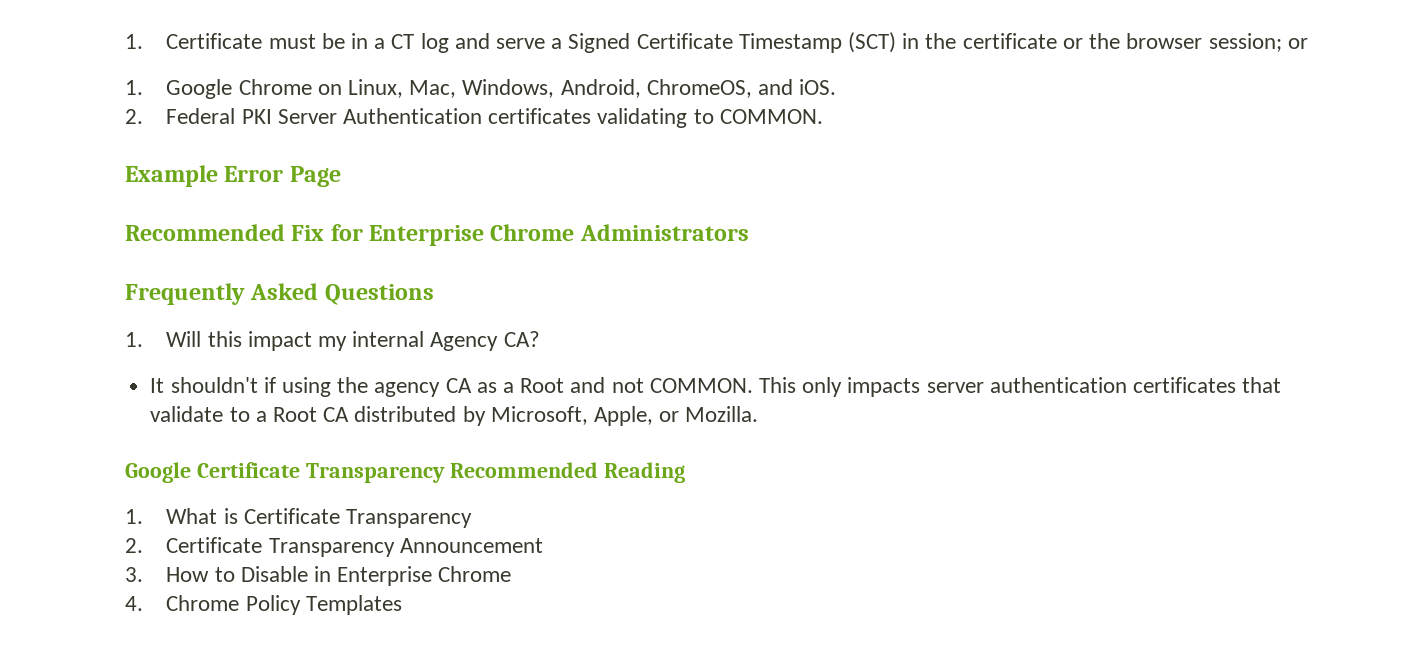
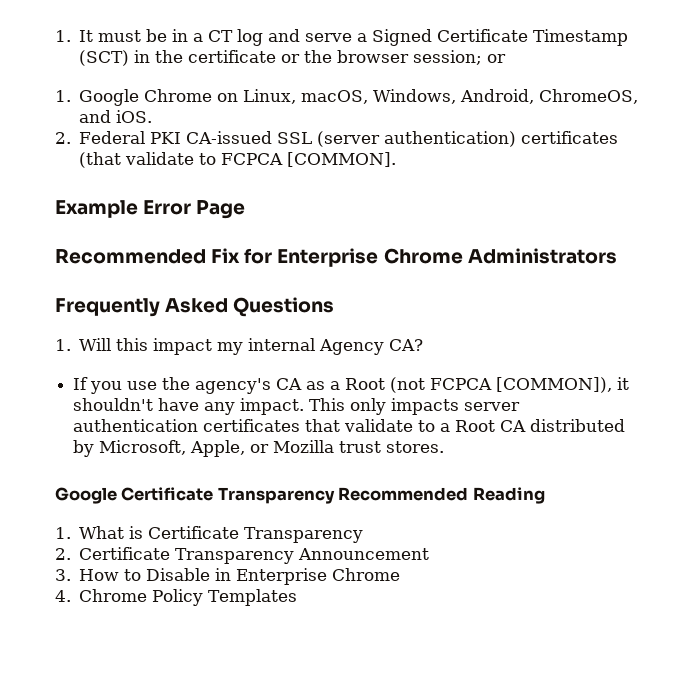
- 1. Certificate must be in a CT log and serve a Signed Certificate Timestamp (SCT) in the certificate or the browser session; or
+ 1. It must be in a CT log and serve a Signed Certificate Timestamp (SCT) in the certificate or the browser session; or
- 1. Google Chrome on Linux, Mac, Windows, Android, ChromeOS, and iOS.
+ 1. Google Chrome on Linux, macOS, Windows, Android, ChromeOS, and iOS.
- 2. Federal PKI Server Authentication certificates validating to COMMON.
+ 2. Federal PKI CA-issued SSL (server authentication) certificates (that validate to FCPCA [COMMON].
- It shouldn't if using the agency CA as a Root and not COMMON.
+ If you use the agency's CA as a Root (not FCPCA [COMMON]), it shouldn't have any impact.
- This only impacts server authentication certificates that validate to a Root CA distributed by Microsoft, Apple, or Mozilla.
+ This only impacts server authentication certificates that validate to a Root CA distributed by Microsoft, Apple, or Mozilla trust stores.

